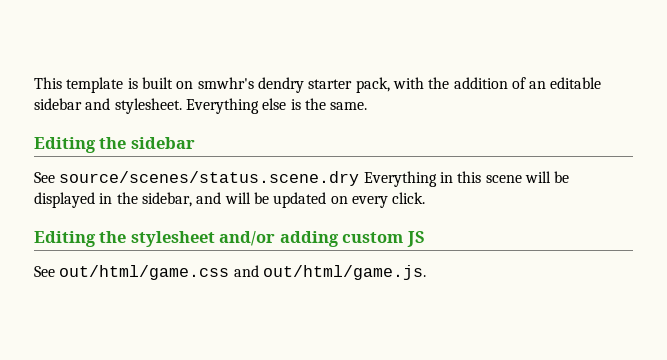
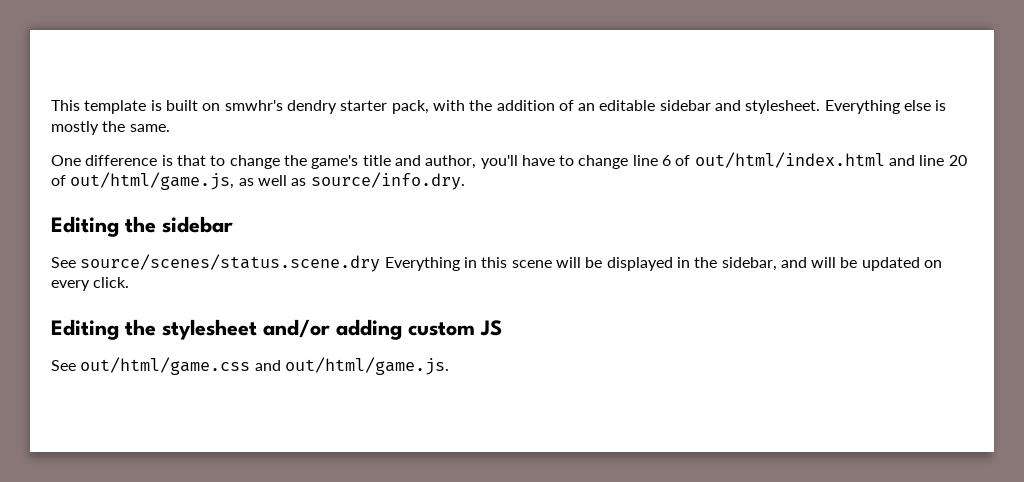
- Everything else is the same.
+ Everything else is mostly the same.
+ One difference is that to change the game's title and author, you'll have to change line 6 of out/html/index.html and line 20 of out/html/game.js, as well as source/info.dry.

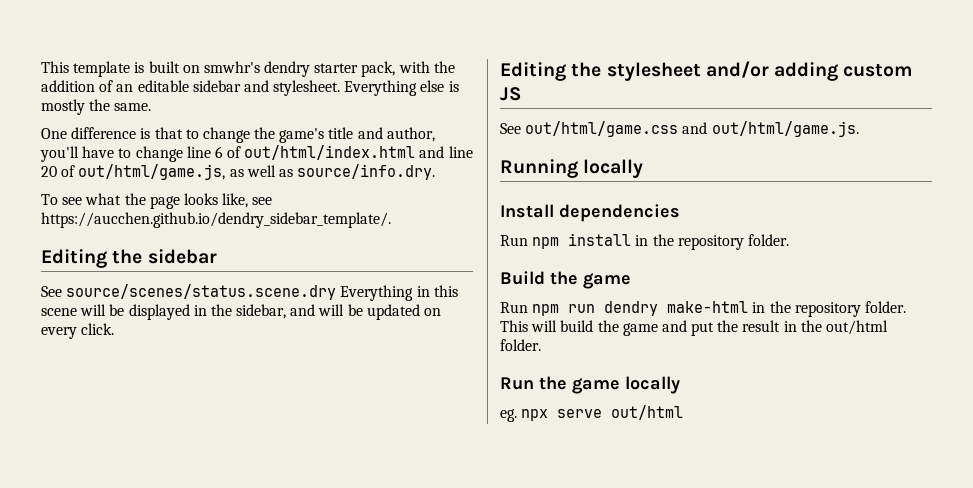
+ To see what the page looks like, see https://aucchen.github.io/dendry_sidebar_template/.
+ Running locally
+ Install dependencies
+ Run npm install in the repository folder.
+ Build the game
+ Run npm run dendry make-html in the repository folder. This will build the game and put the result in the out/html folder.
+ Run the game locally
+ eg. npx serve out/html

